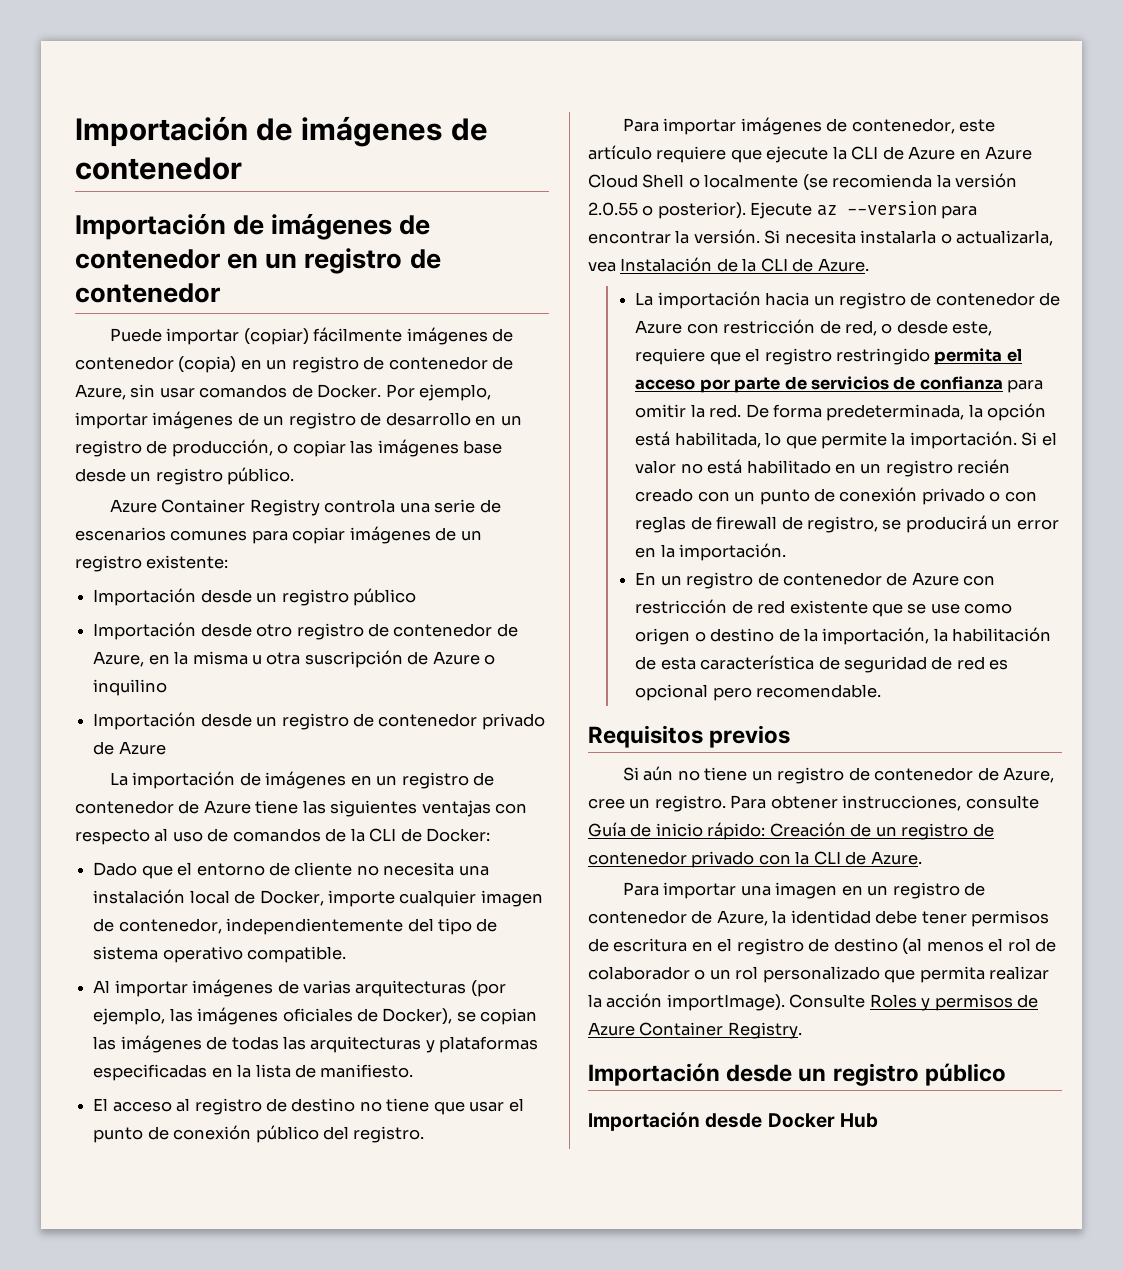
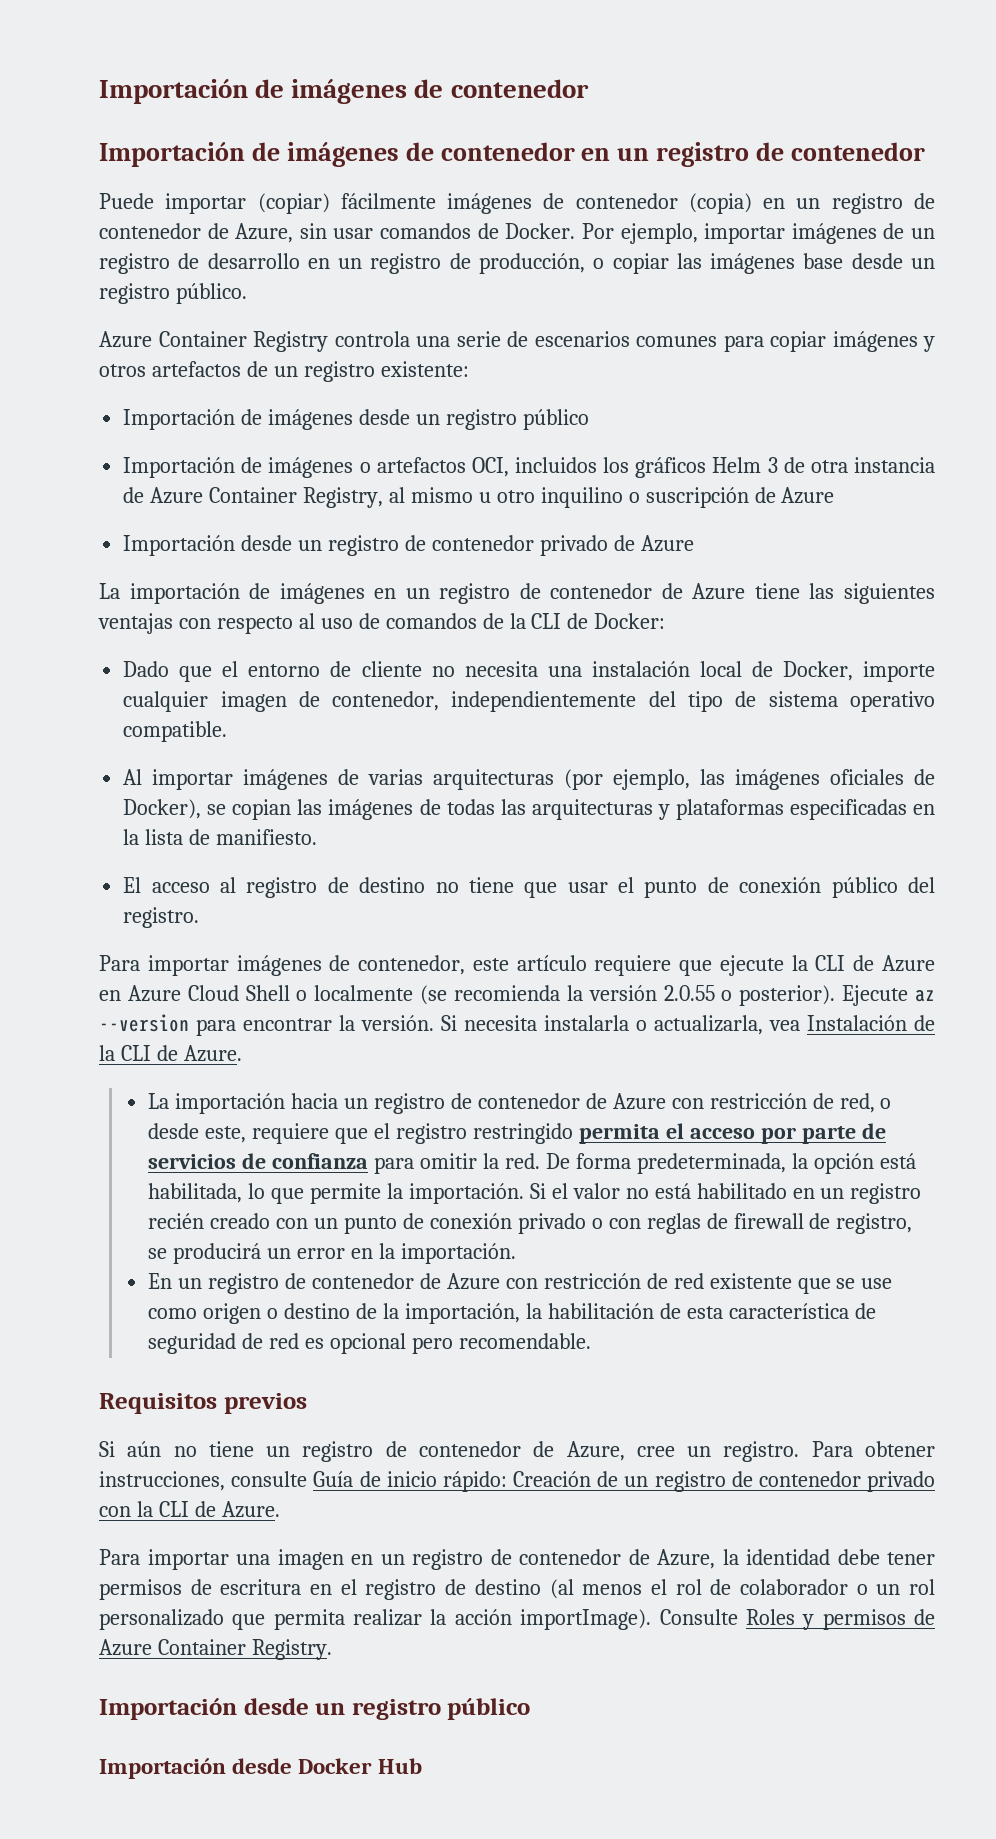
- Azure Container Registry controla una serie de escenarios comunes para copiar imágenes de un registro existente:
- Importación desde un registro público
- Importación desde otro registro de contenedor de Azure, en la misma u otra suscripción de Azure o inquilino
+ Azure Container Registry controla una serie de escenarios comunes para copiar imágenes y otros artefactos de un registro existente:
+ Importación de imágenes desde un registro público
+ Importación de imágenes o artefactos OCI, incluidos los gráficos Helm 3 de otra instancia de Azure Container Registry, al mismo u otro inquilino o suscripción de Azure

